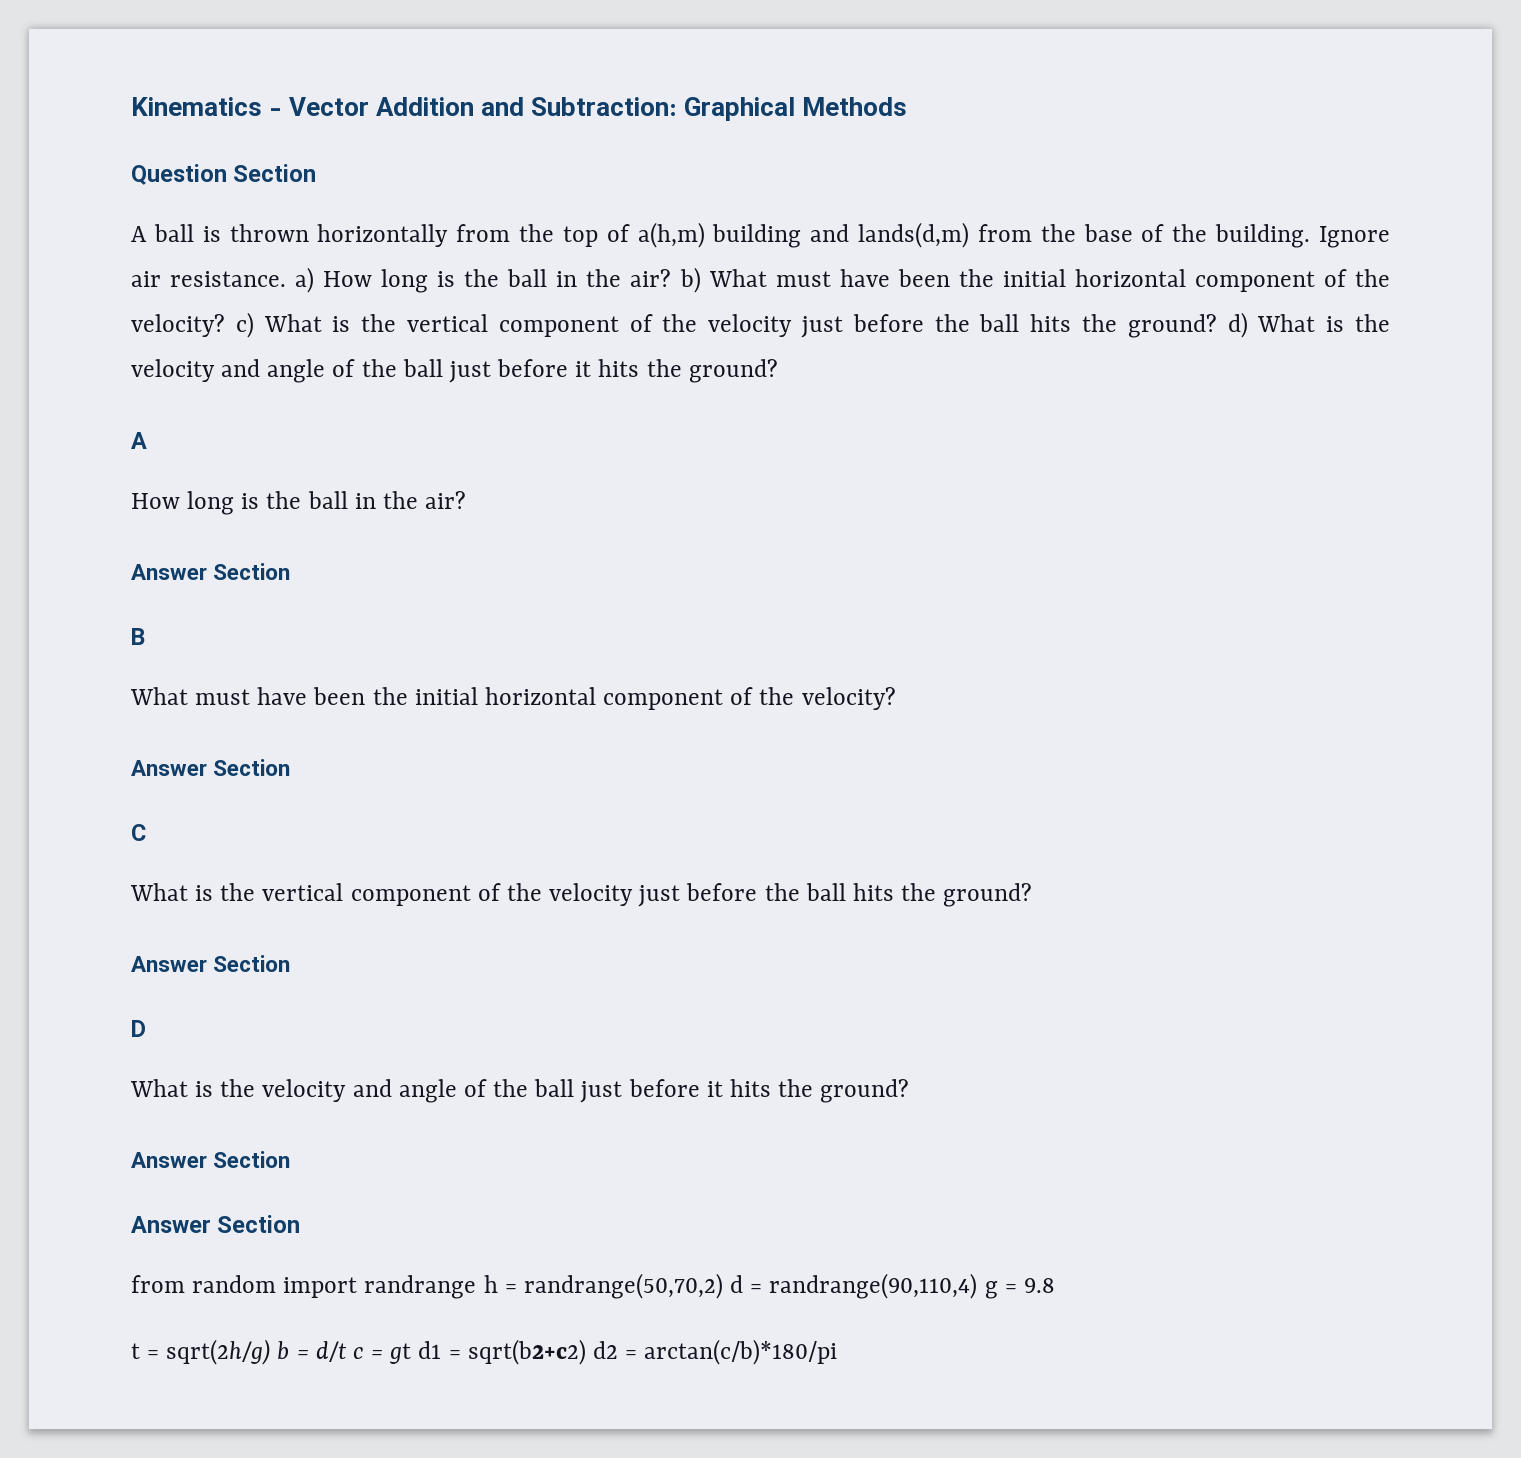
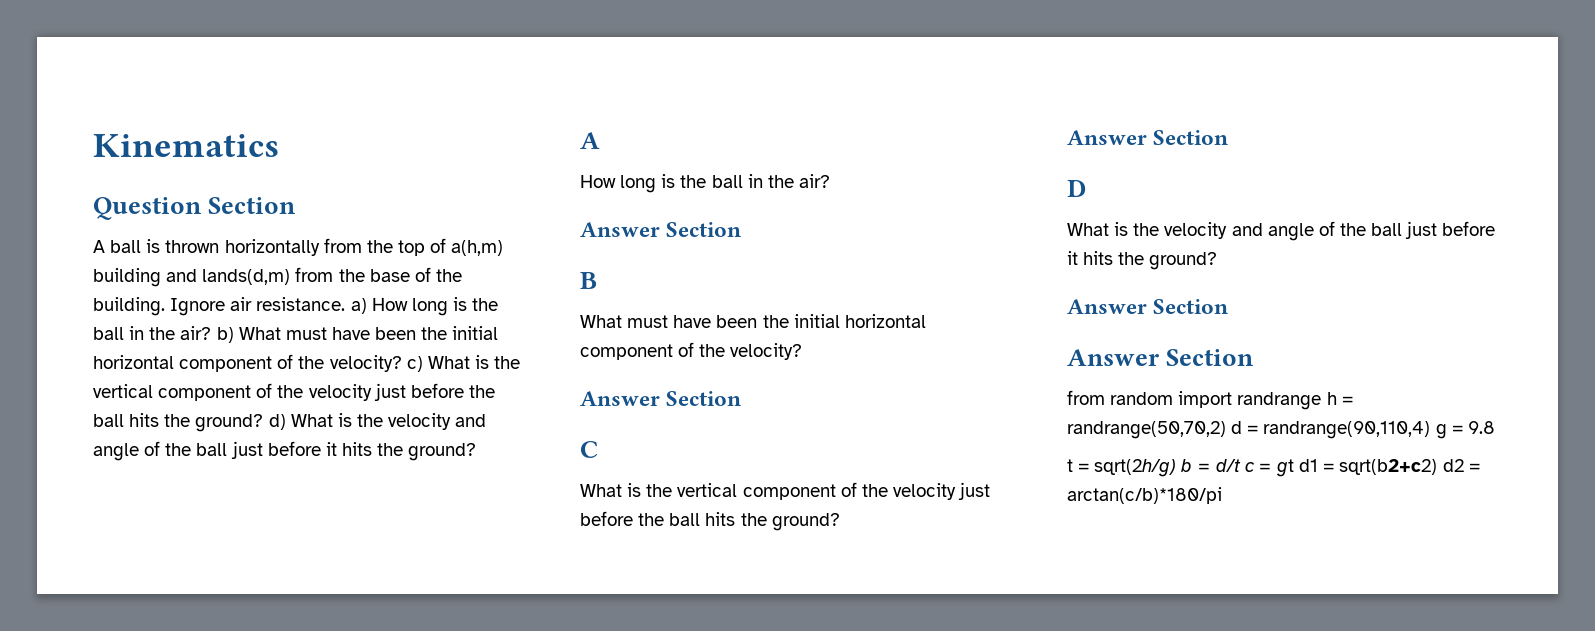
- Kinematics - Vector Addition and Subtraction: Graphical Methods
+ Kinematics

